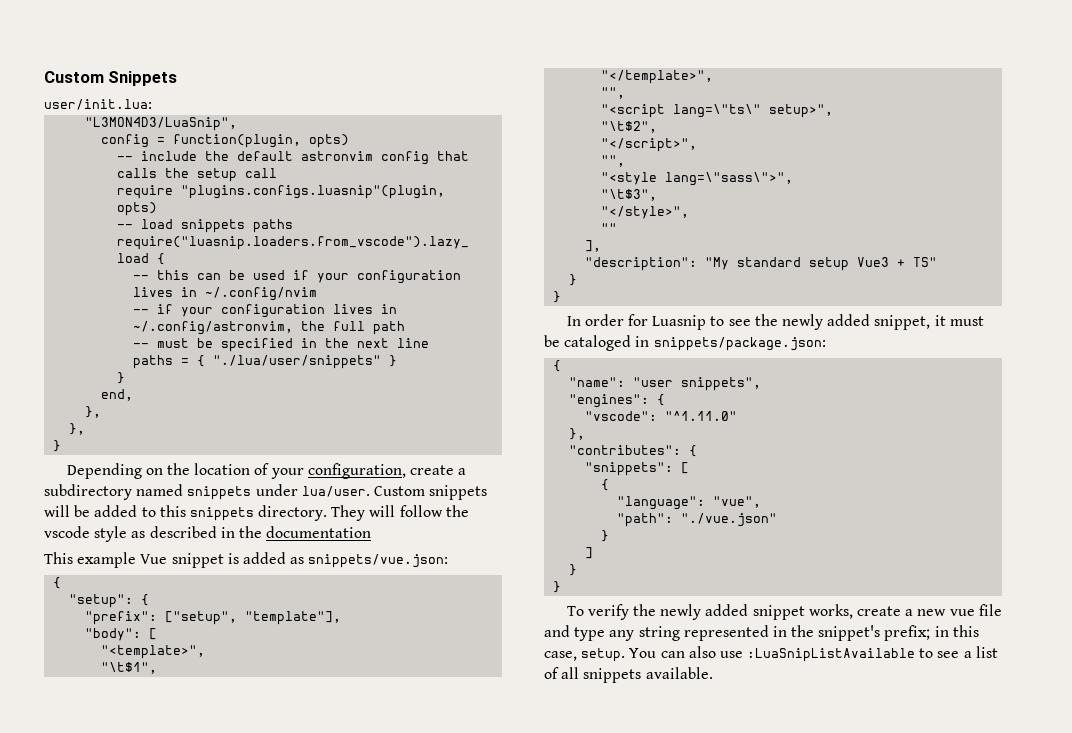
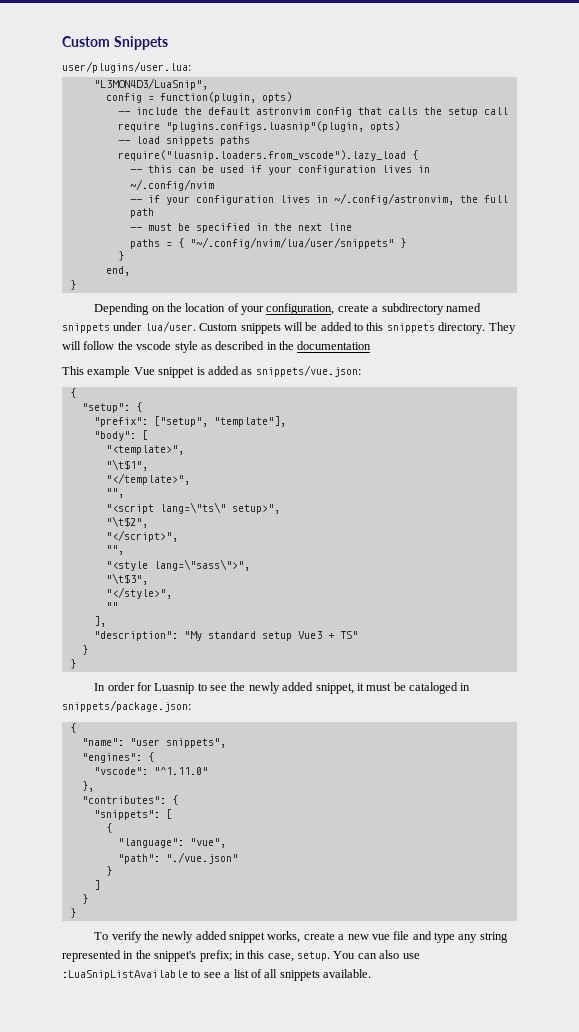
- user/init.lua:
+ user/plugins/user.lua:
- paths = { "./lua/user/snippets" }
+ paths = { "~/.config/nvim/lua/user/snippets" }
  end,
- },
- },

